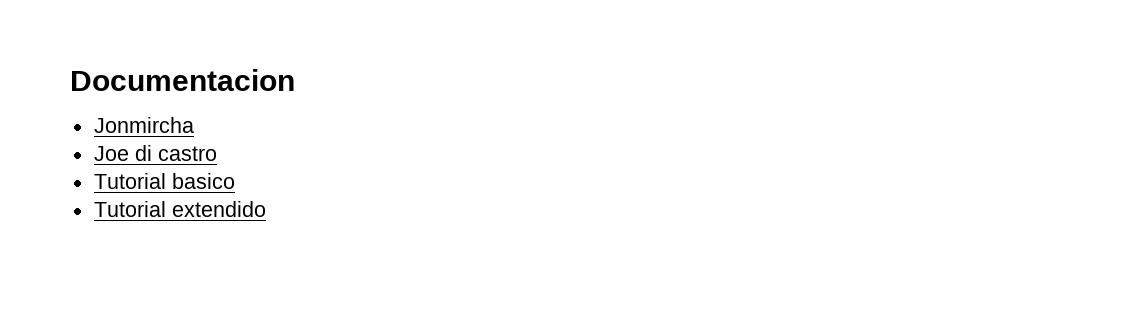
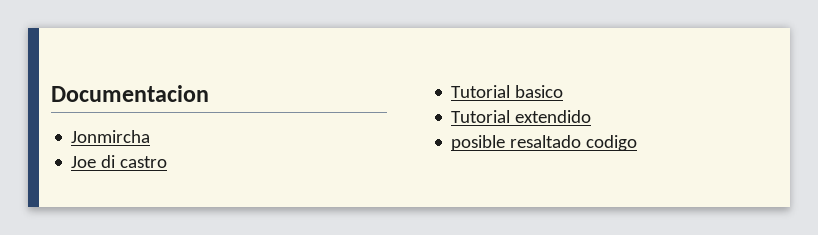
+ posible resaltado codigo

